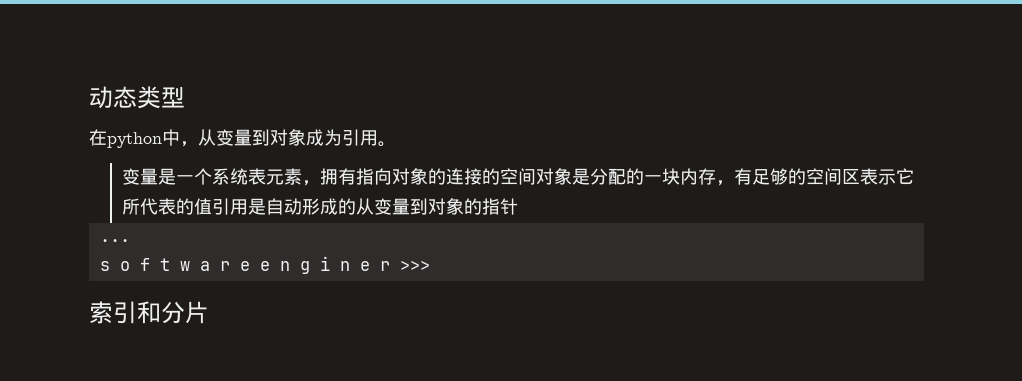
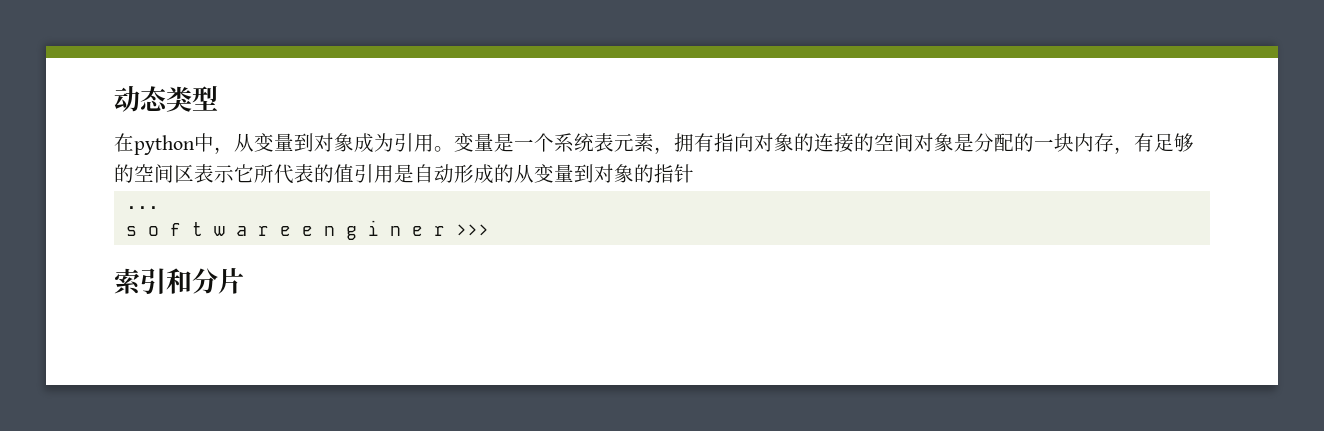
- 在python中，从变量到对象成为引用。
- 变量是一个系统表元素，拥有指向对象的连接的空间对象是分配的一块内存，有足够的空间区表示它所代表的值引用是自动形成的从变量到对象的指针
+ 在python中，从变量到对象成为引用。变量是一个系统表元素，拥有指向对象的连接的空间对象是分配的一块内存，有足够的空间区表示它所代表的值引用是自动形成的从变量到对象的指针

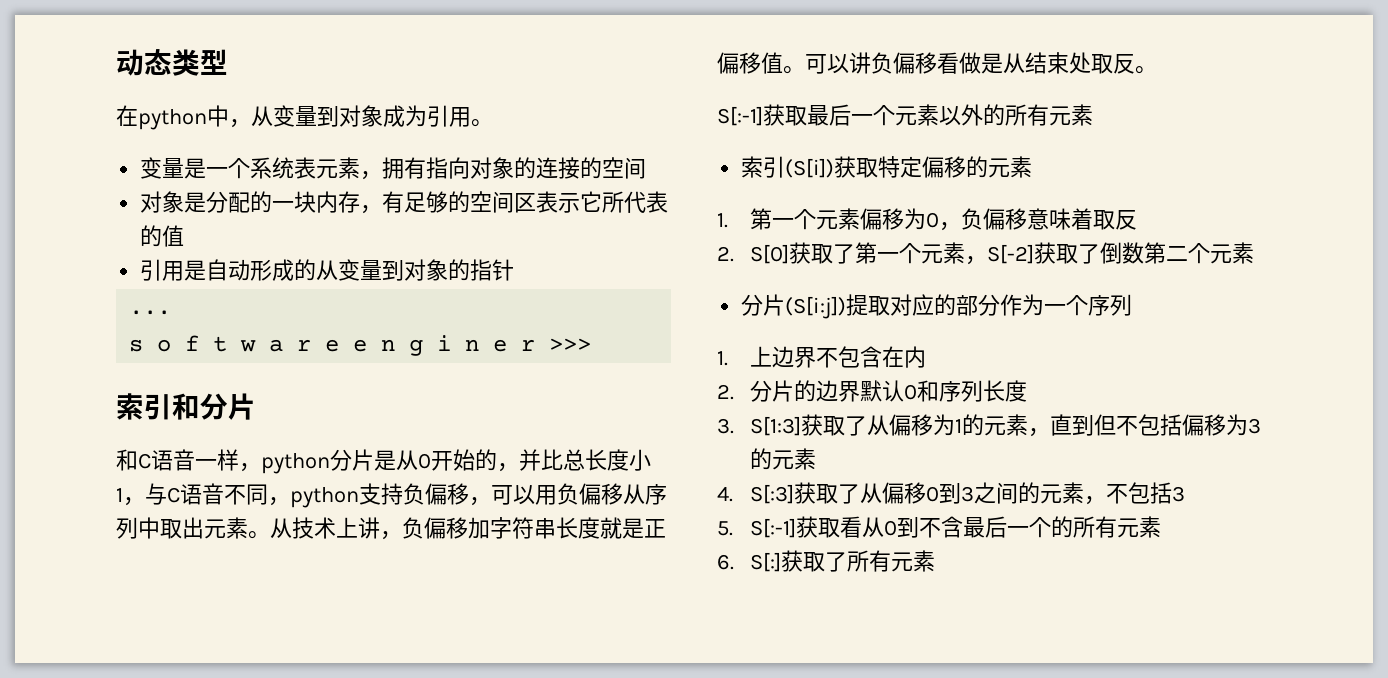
- 在python中，从变量到对象成为引用。变量是一个系统表元素，拥有指向对象的连接的空间对象是分配的一块内存，有足够的空间区表示它所代表的值引用是自动形成的从变量到对象的指针
+ 在python中，从变量到对象成为引用。
+ 变量是一个系统表元素，拥有指向对象的连接的空间
+ 对象是分配的一块内存，有足够的空间区表示它所代表的值
+ 引用是自动形成的从变量到对象的指针
+ 和C语音一样，python分片是从0开始的，并比总长度小1，与C语音不同，python支持负偏移，可以用负偏移从序列中取出元素。从技术上讲，负偏移加字符串长度就是正偏移值。可以讲负偏移看做是从结束处取反。
+ S[:-1]获取最后一个元素以外的所有元素
+ 索引(S[i])获取特定偏移的元素
+ 1.第一个元素偏移为0，负偏移意味着取反
+ 2. S[0]获取了第一个元素，S[-2]获取了倒数第二个元素
+ 分片(S[i:j])提取对应的部分作为一个序列
+ 1.上边界不包含在内
+ 2.分片的边界默认0和序列长度
+ 3. S[1:3]获取了从偏移为1的元素，直到但不包括偏移为3的元素
+ 4. S[:3]获取了从偏移0到3之间的元素，不包括3
+ 5. S[:-1]获取看从0到不含最后一个的所有元素
+ 6. S[:]获取了所有元素

